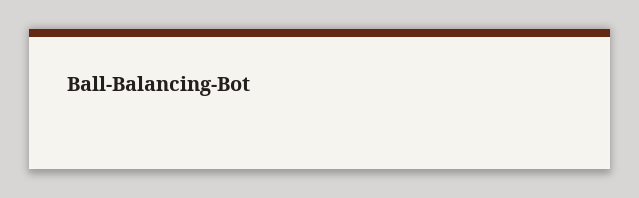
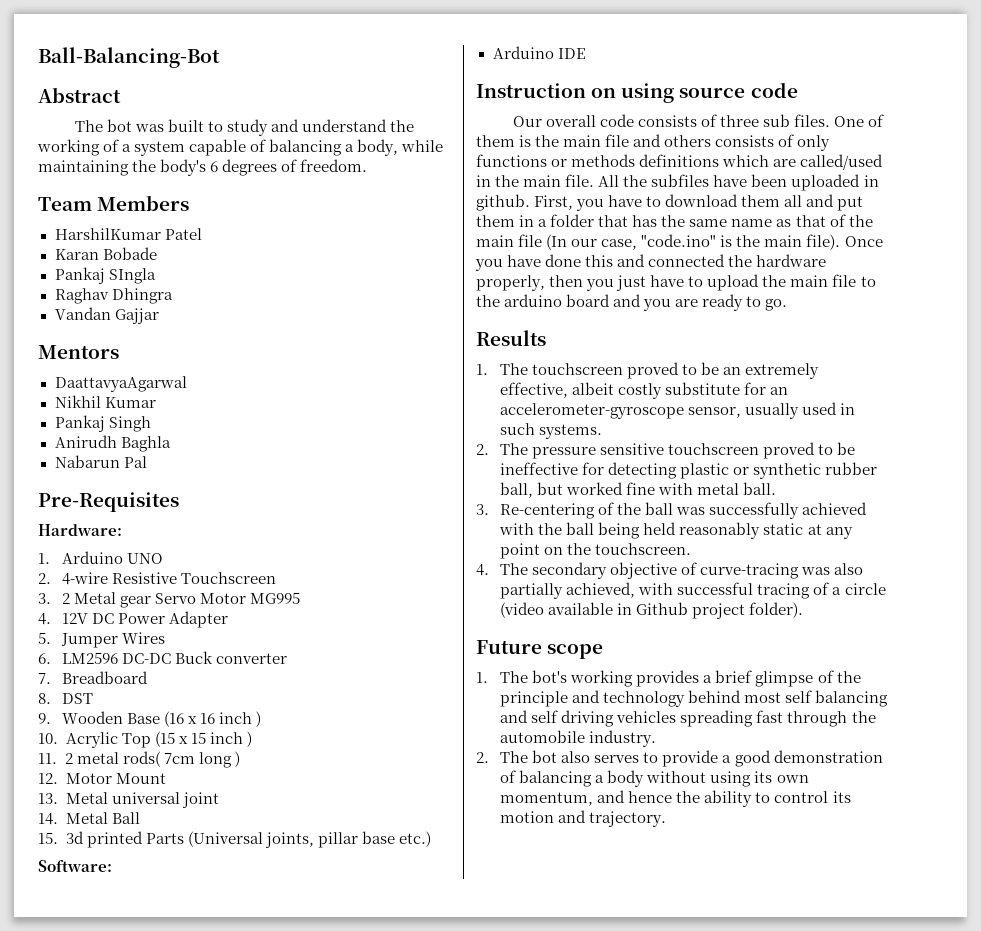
+ Abstract
+ The bot was built to study and understand the working of a system capable of balancing a body, while maintaining the body's 6 degrees of freedom.
+ Team Members
+ HarshilKumar Patel
+ Karan Bobade
+ Pankaj SIngla
+ Raghav Dhingra
+ Vandan Gajjar
+ Mentors
+ DaattavyaAgarwal
+ Nikhil Kumar
+ Pankaj Singh
+ Anirudh Baghla
+ Nabarun Pal
+ Pre-Requisites
+ Hardware:
+ 1. Arduino UNO
+ 2. 4-wire Resistive Touchscreen
+ 3. 2 Metal gear Servo Motor MG995
+ 4. 12V DC Power Adapter
+ 5. Jumper Wires
+ 6. LM2596 DC-DC Buck converter
+ 7. Breadboard
+ 8. DST
+ 9. Wooden Base (16 x 16 inch )
+ 10. Acrylic Top (15 x 15 inch )
+ 11. 2 metal rods( 7cm long )
+ 12. Motor Mount
+ 13. Metal universal joint
+ 14. Metal Ball
+ 15. 3d printed Parts (Universal joints, pillar base etc.)
+ Software:
+ Arduino IDE
+ Instruction on using source code
+ Our overall code consists of three sub files. One of them is the main file and others consists of only functions or methods definitions which are called/used in the main file. All the subfiles have been uploaded in github. First, you have to download them all and put them in a folder that has the same name as that of the main file (In our case, "code.ino" is the main file). Once you have done this and connected the hardware properly, then you just have to upload the main file to the arduino board and you are ready to go.
+ Results
+ 1. The touchscreen proved to be an extremely effective, albeit costly substitute for an accelerometer-gyroscope sensor, usually used in such systems.
+ 2. The pressure sensitive touchscreen proved to be ineffective for detecting plastic or synthetic rubber ball, but worked fine with metal ball.
+ 3. Re-centering of the ball was successfully achieved with the ball being held reasonably static at any point on the touchscreen.
+ 4. The secondary objective of curve-tracing was also partially achieved, with successful tracing of a circle (video available in Github project folder).
+ Future scope
+ 1. The bot's working provides a brief glimpse of the principle and technology behind most self balancing and self driving vehicles spreading fast through the automobile industry.
+ 2. The bot also serves to provide a good demonstration of balancing a body without using its own momentum, and hence the ability to control its motion and trajectory.

